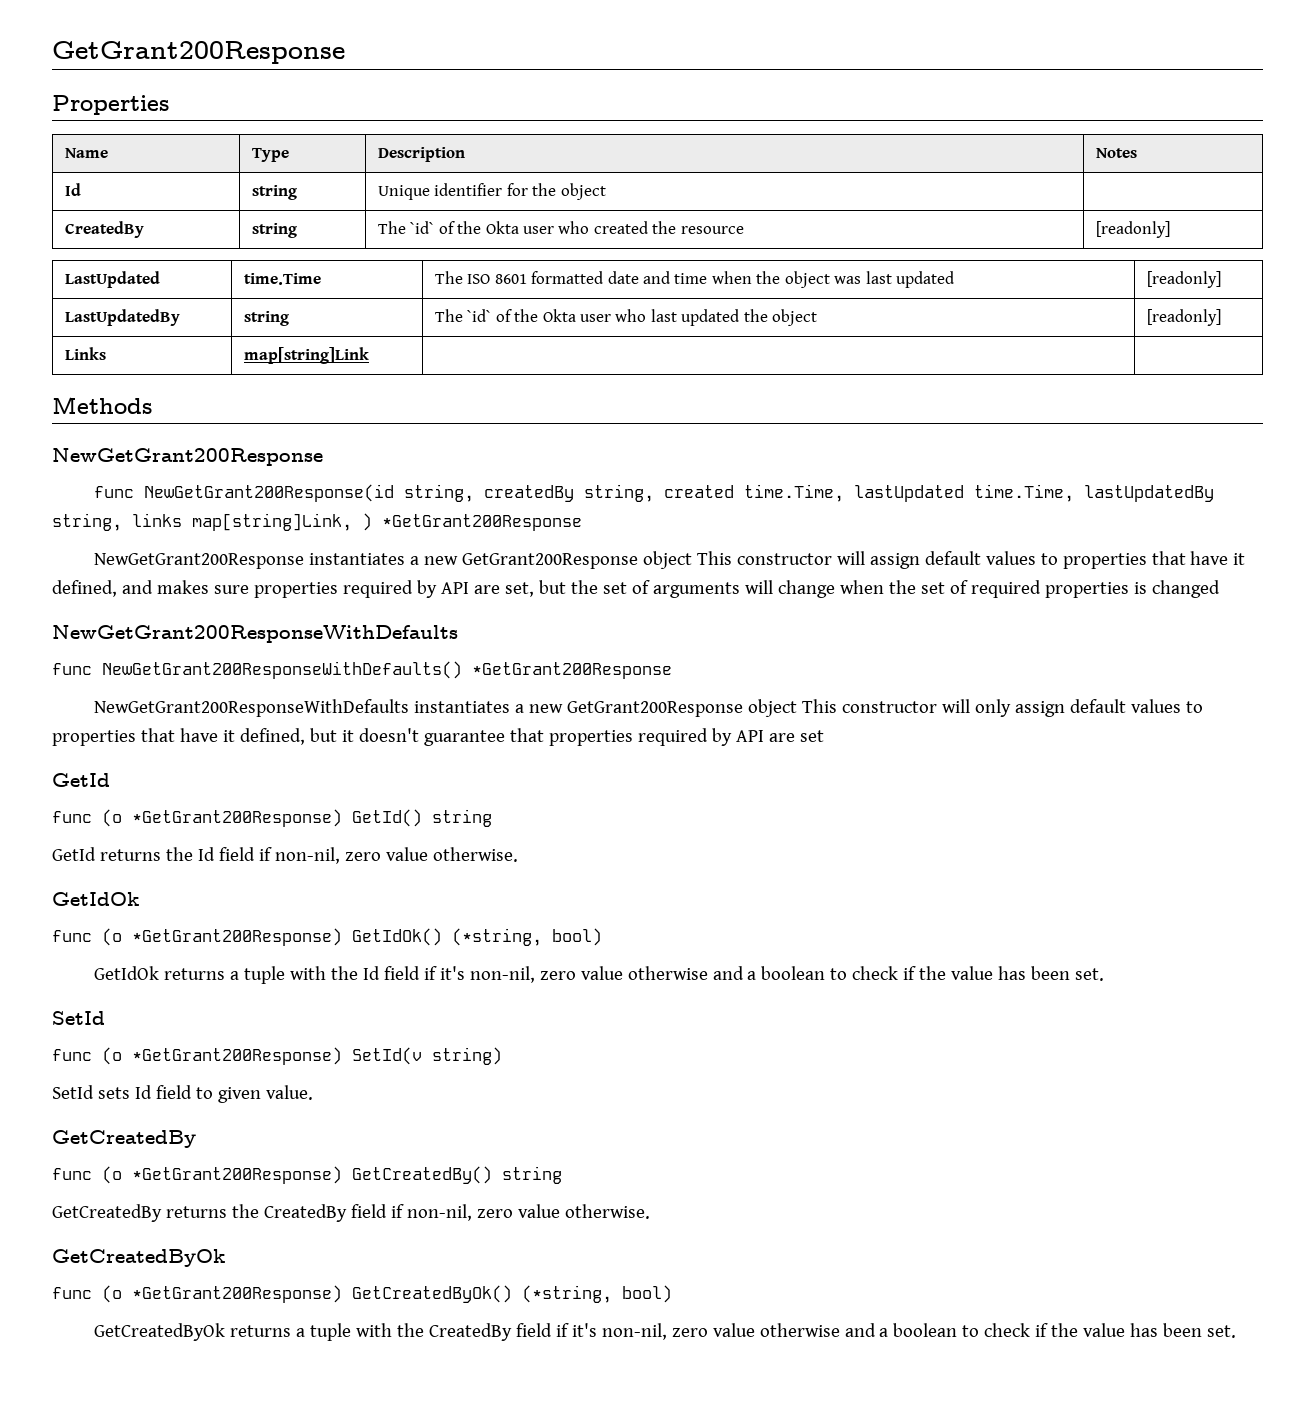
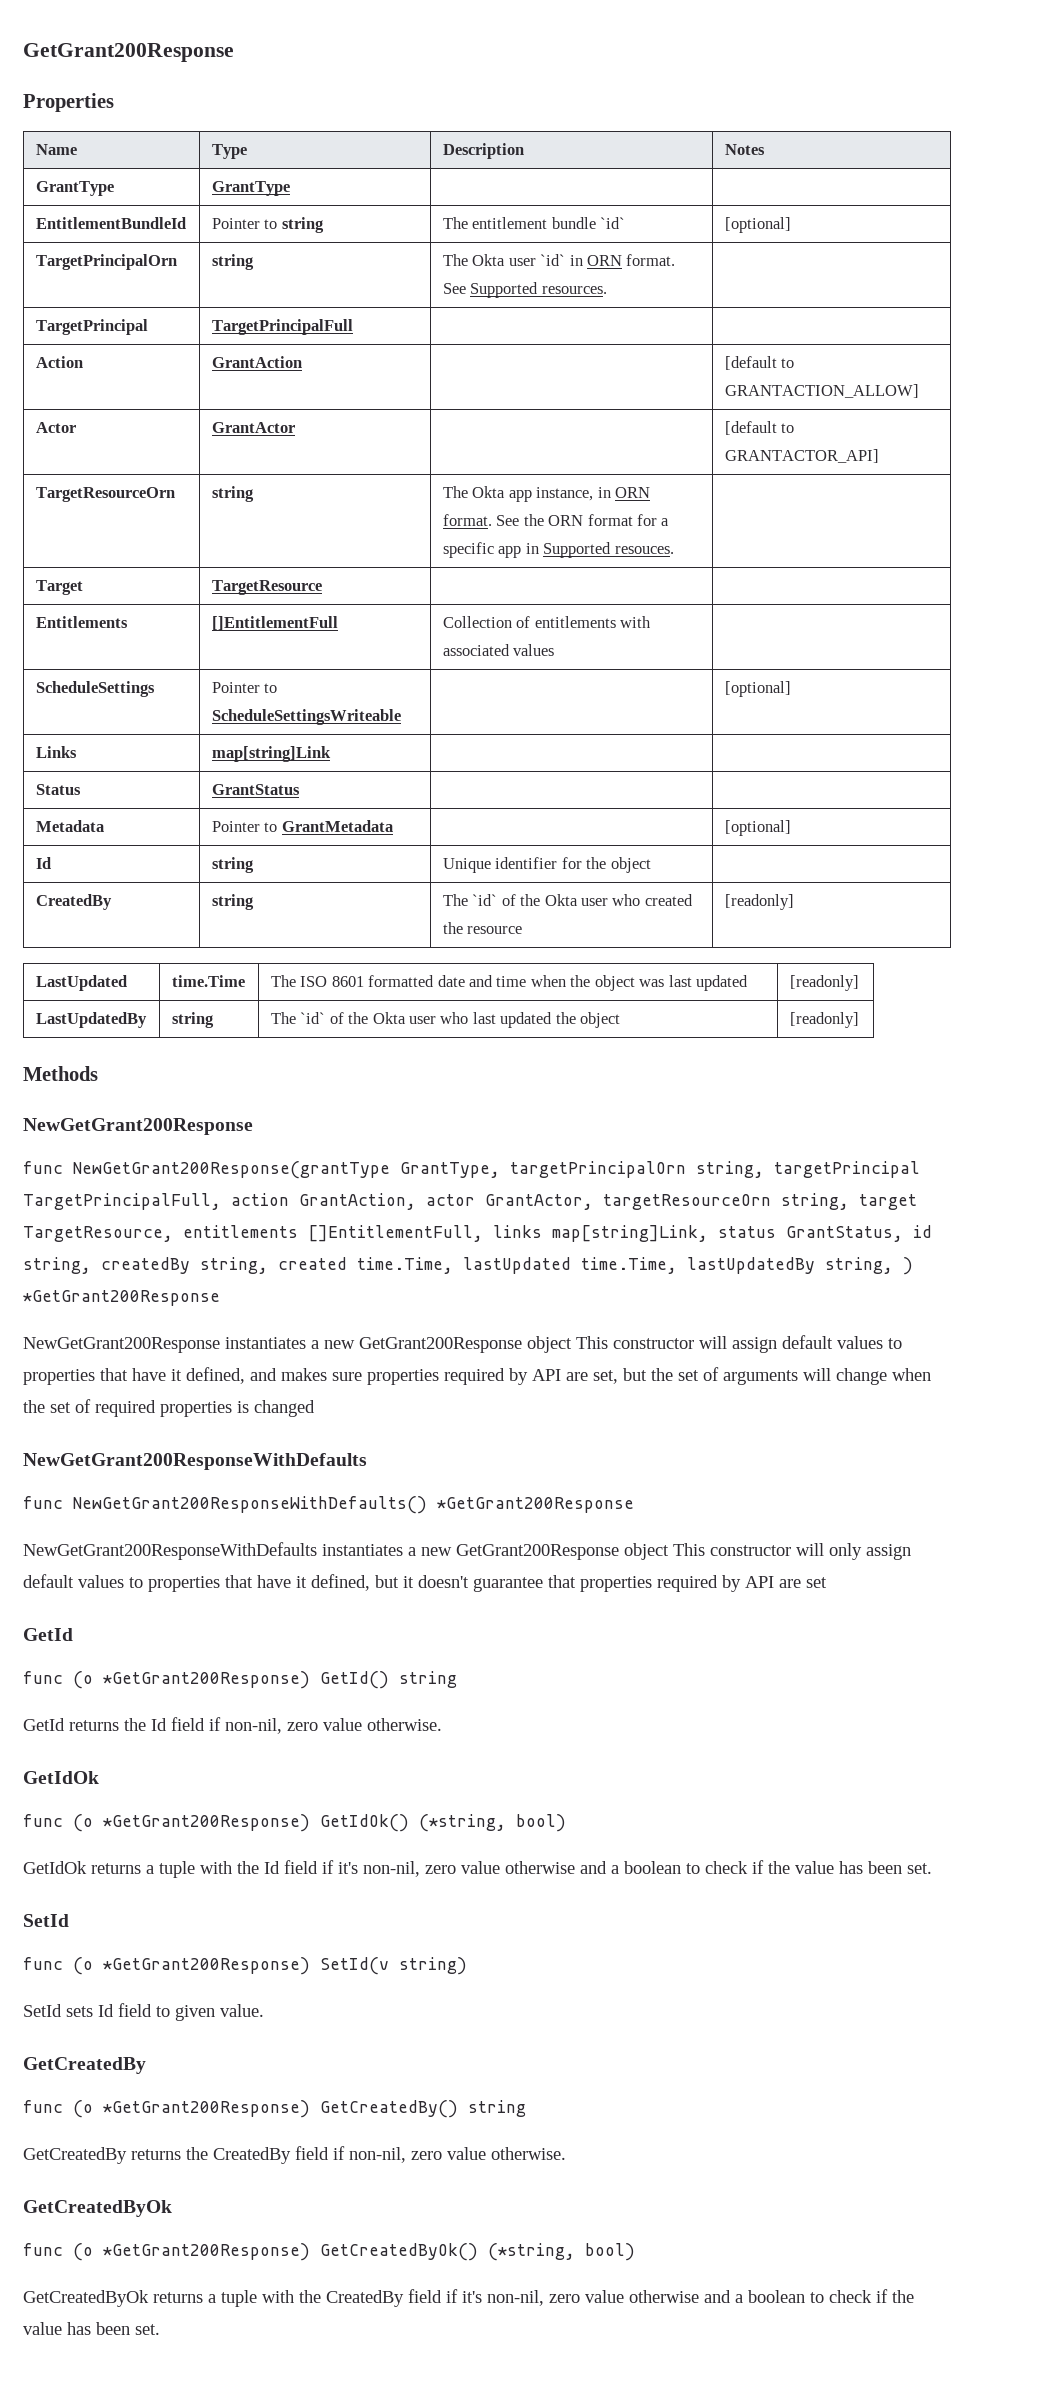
+ GrantType | GrantType | |
+ EntitlementBundleId | Pointer to string | The entitlement bundle `id` | [optional]
+ TargetPrincipalOrn | string | The Okta user `id` in ORN format. See Supported resources. |
+ TargetPrincipal | TargetPrincipalFull | |
+ Action | GrantAction | | [default to GRANTACTION_ALLOW]
+ Actor | GrantActor | | [default to GRANTACTOR_API]
+ TargetResourceOrn | string | The Okta app instance, in ORN format. See the ORN format for a specific app in Supported resouces. |
+ Target | TargetResource | |
+ Entitlements | []EntitlementFull | Collection of entitlements with associated values |
+ ScheduleSettings | Pointer to ScheduleSettingsWriteable | | [optional]
+ Links | map[string]Link | |
+ Status | GrantStatus | |
+ Metadata | Pointer to GrantMetadata | | [optional]
- Links | map[string]Link | |
- func NewGetGrant200Response(id string, createdBy string, created time.Time, lastUpdated time.Time, lastUpdatedBy string, links map[string]Link, ) *GetGrant200Response
+ func NewGetGrant200Response(grantType GrantType, targetPrincipalOrn string, targetPrincipal TargetPrincipalFull, action GrantAction, actor GrantActor, targetResourceOrn string, target TargetResource, entitlements []EntitlementFull, links map[string]Link, status GrantStatus, id string, createdBy string, created time.Time, lastUpdated time.Time, lastUpdatedBy string, ) *GetGrant200Response

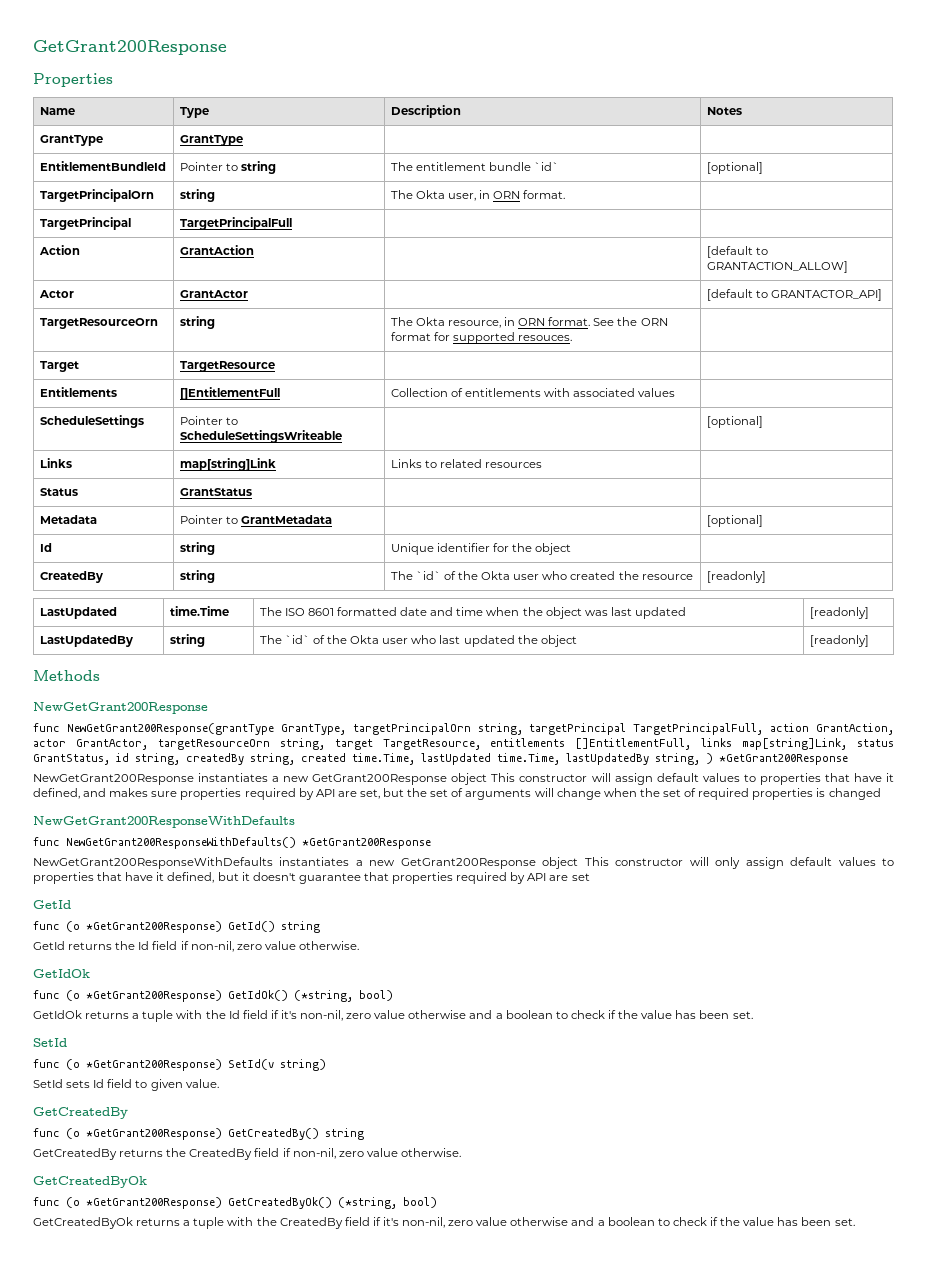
- TargetPrincipalOrn | string | The Okta user `id` in ORN format. See Supported resources. |
+ TargetPrincipalOrn | string | The Okta user, in ORN format. |
- TargetResourceOrn | string | The Okta app instance, in ORN format. See the ORN format for a specific app in Supported resouces. |
+ TargetResourceOrn | string | The Okta resource, in ORN format. See the ORN format for supported resouces. |
- Links | map[string]Link | |
+ Links | map[string]Link | Links to related resources |

